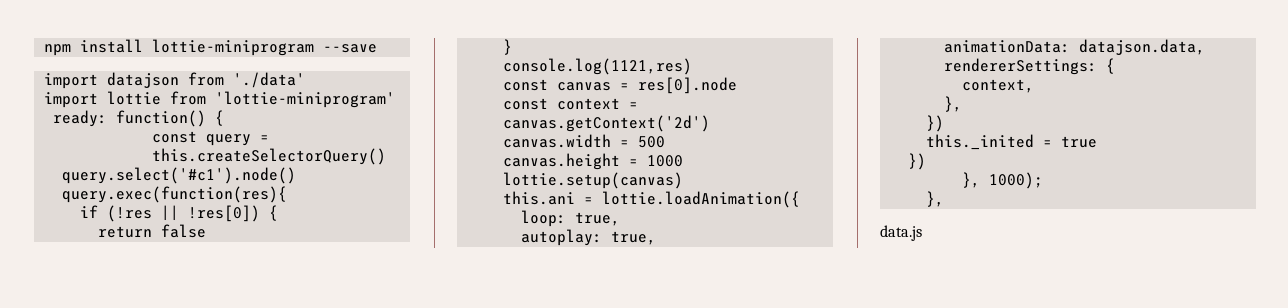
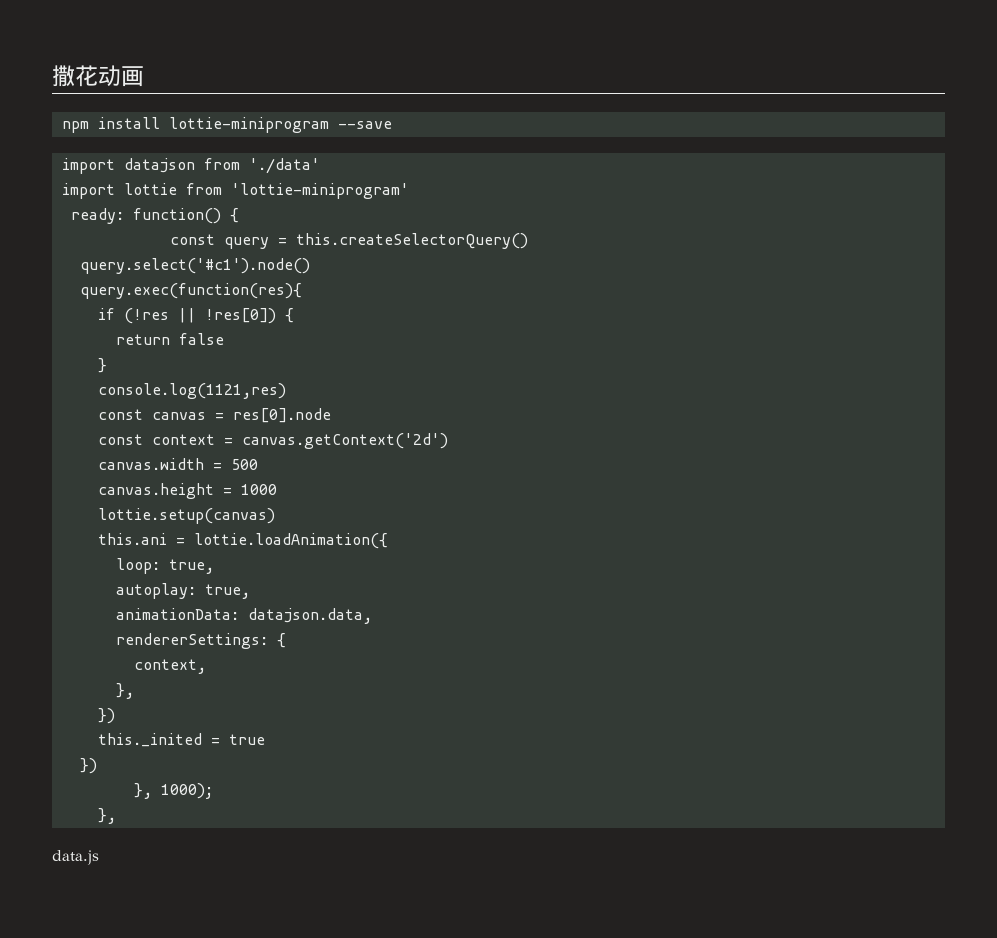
+ 撒花动画

